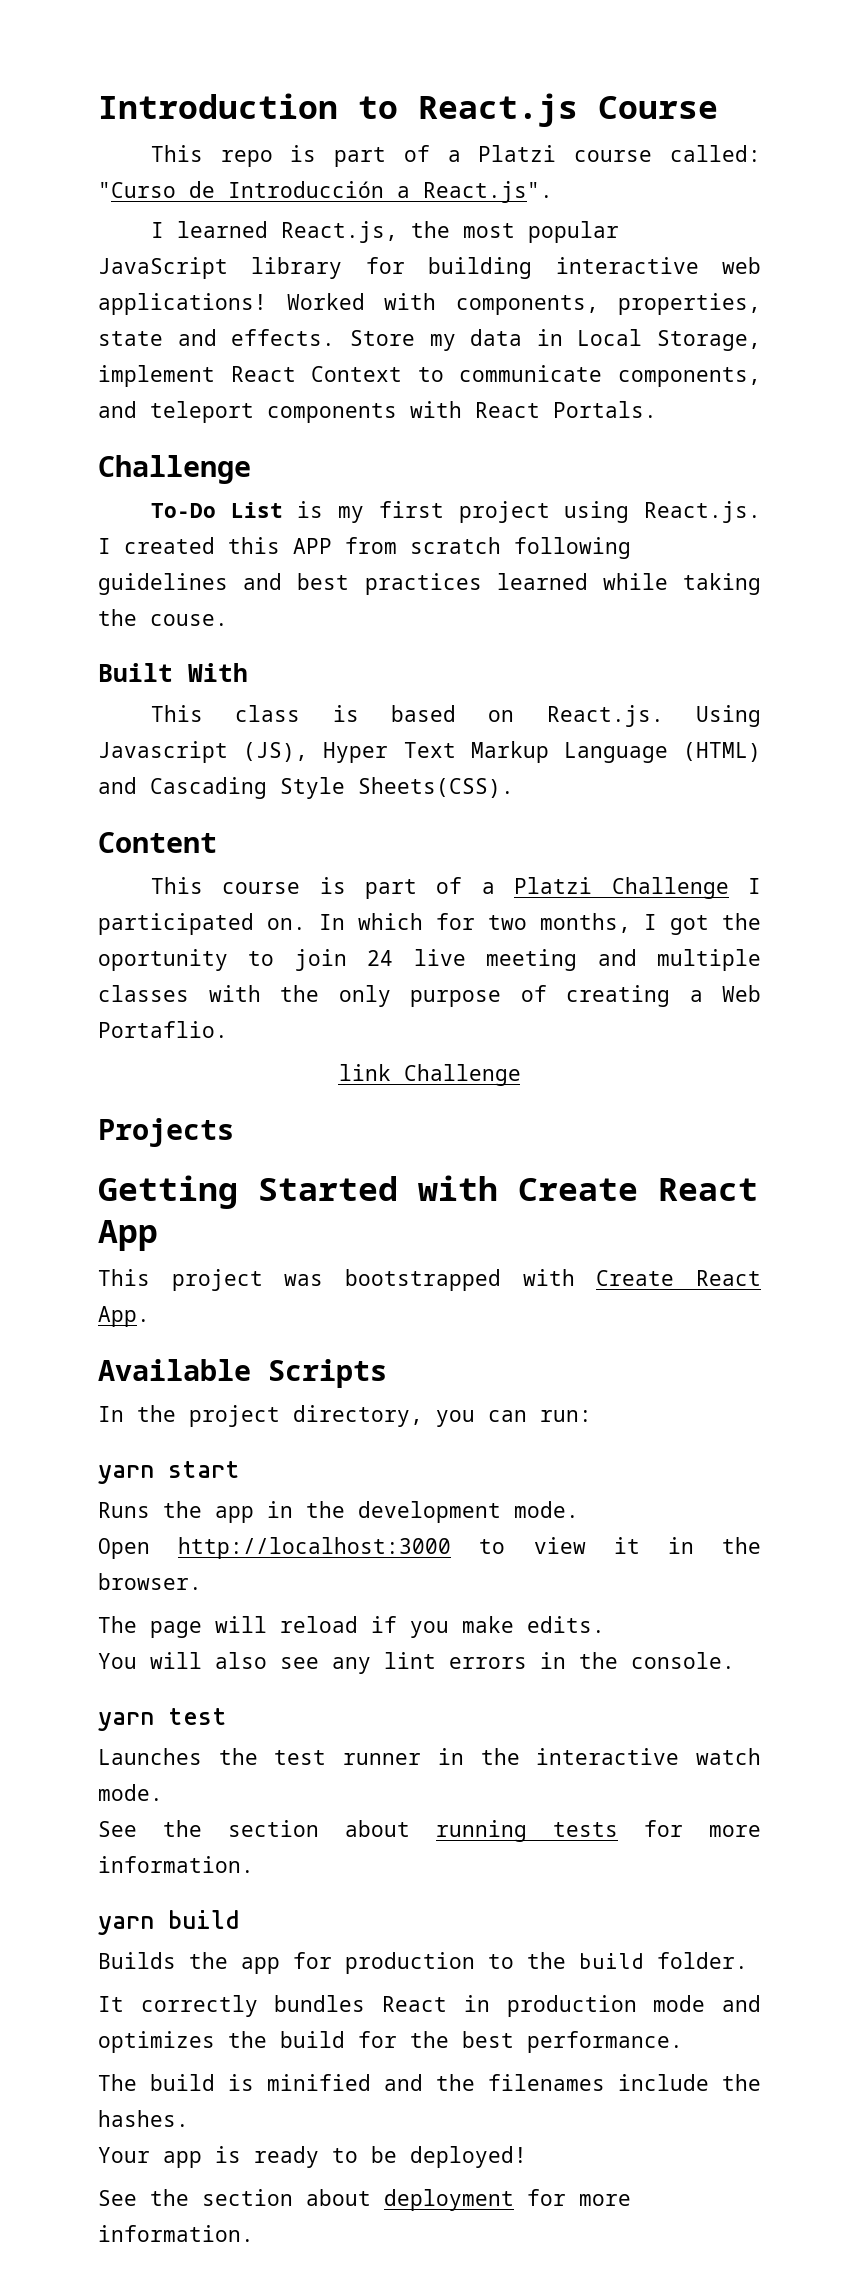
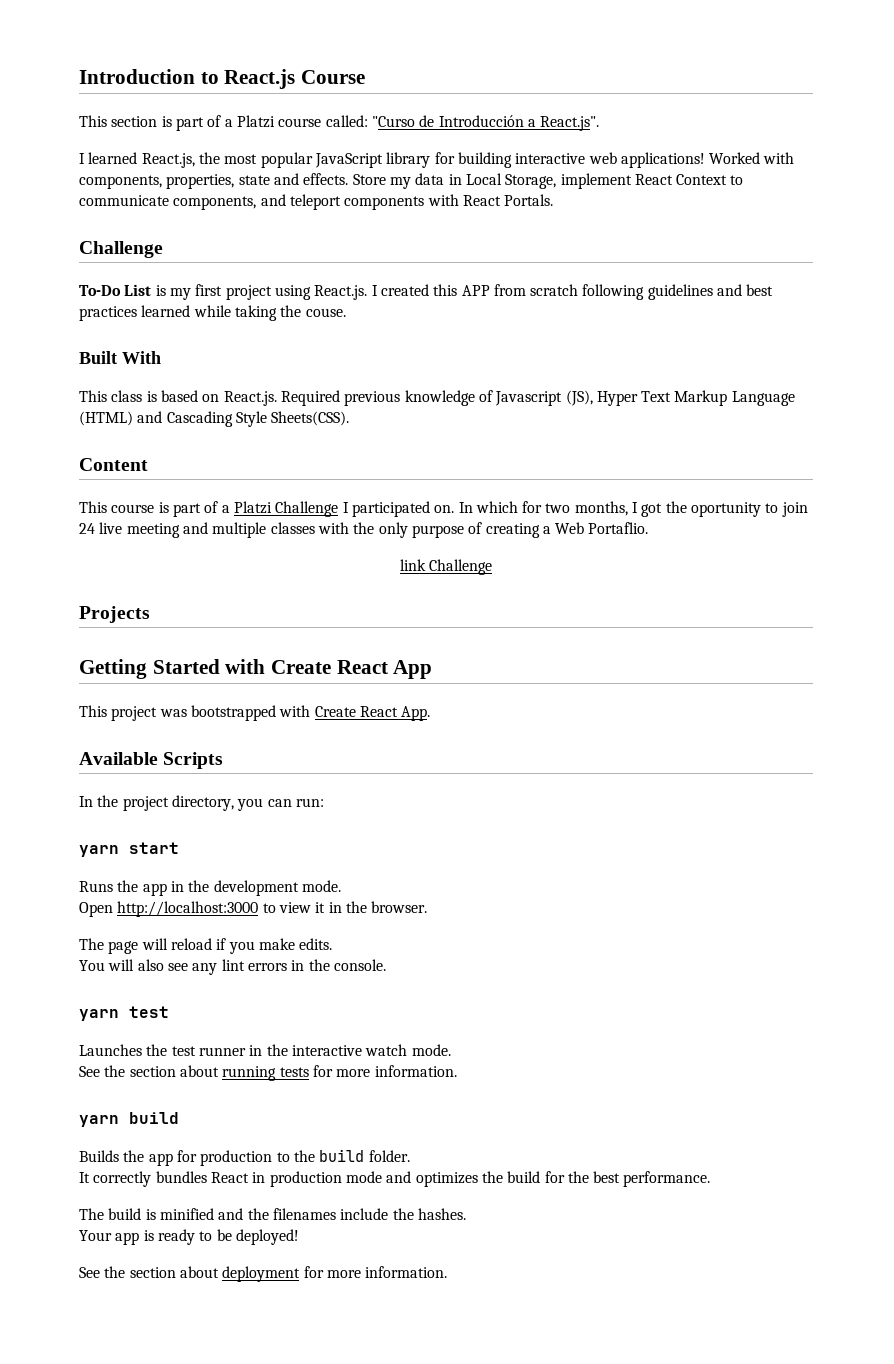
- This repo is part of a Platzi course called: "Curso de Introducción a React.js".
+ This section is part of a Platzi course called: "Curso de Introducción a React.js".
- This class is based on React.js. Using Javascript (JS), Hyper Text Markup Language (HTML) and Cascading Style Sheets(CSS).
+ This class is based on React.js. Required previous knowledge of Javascript (JS), Hyper Text Markup Language (HTML) and Cascading Style Sheets(CSS).

